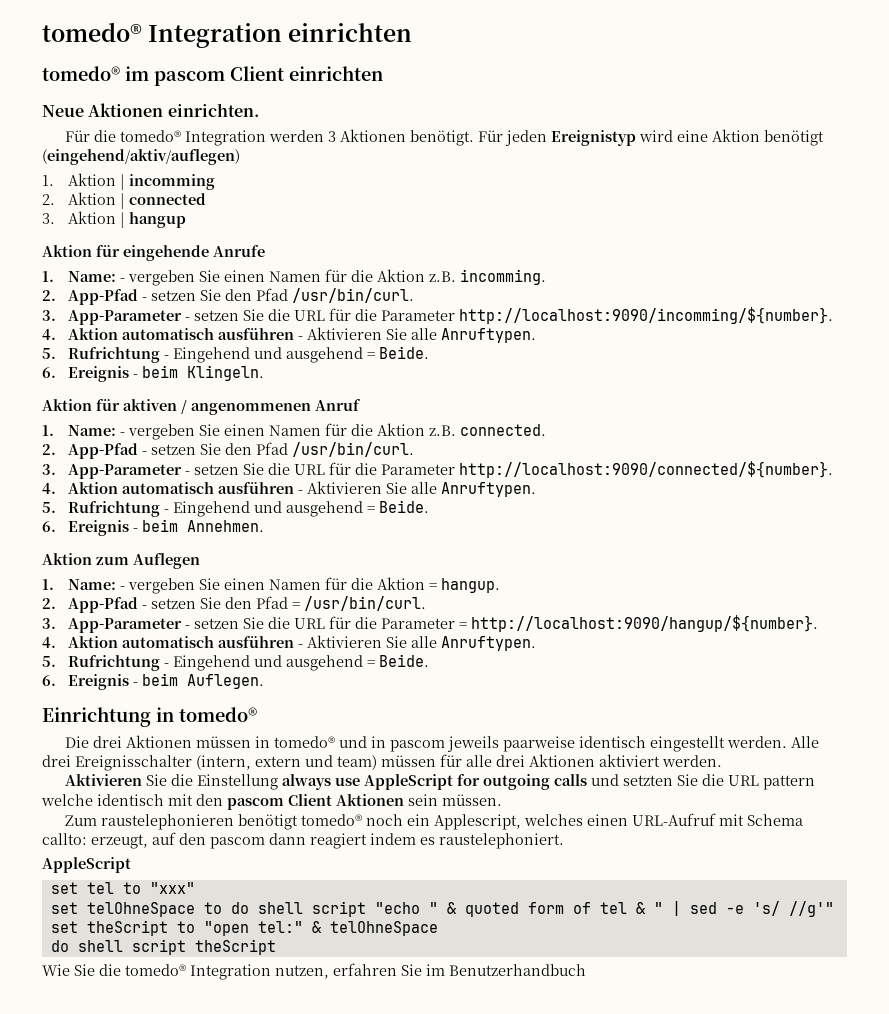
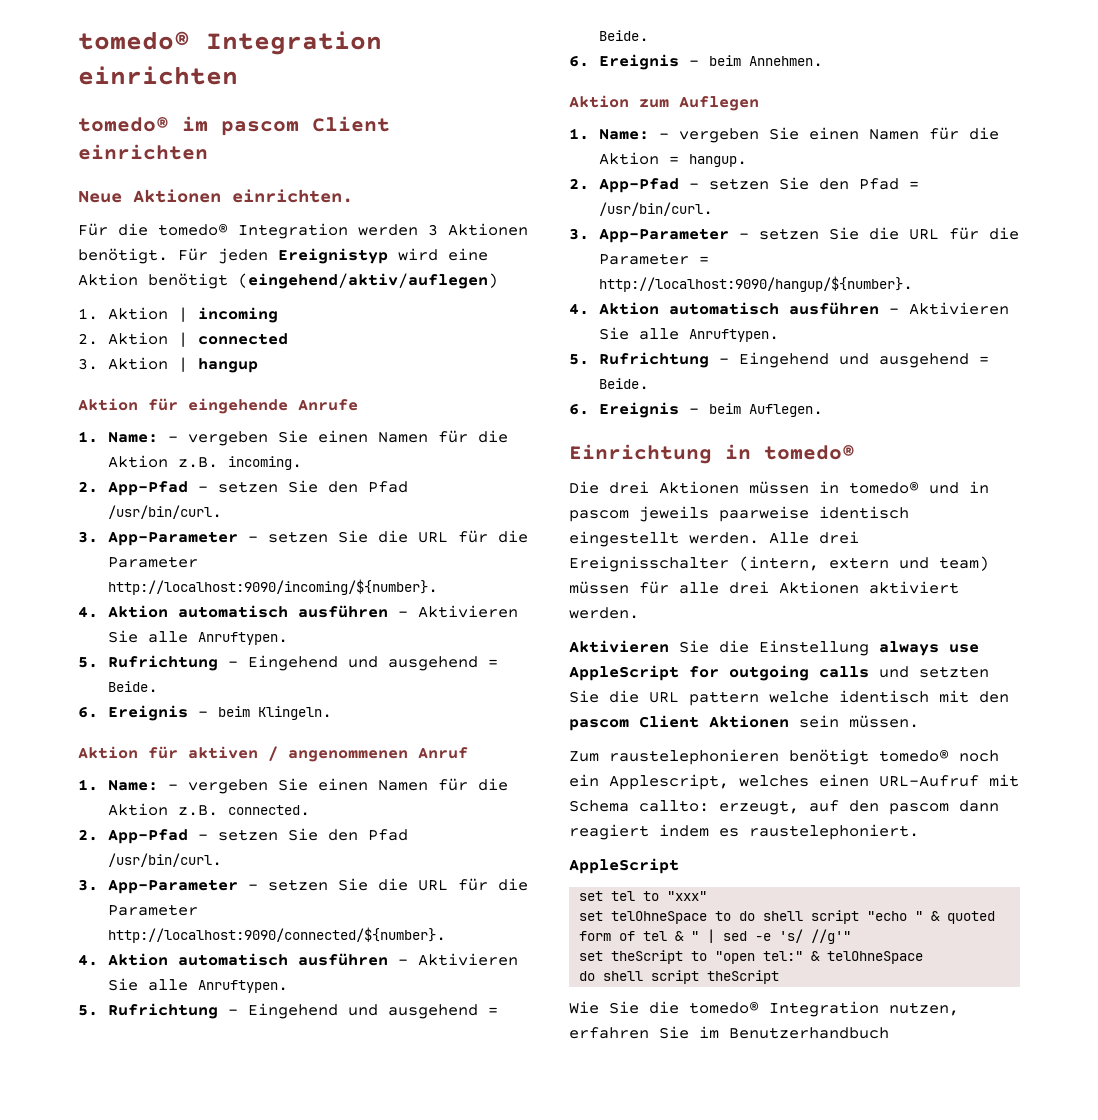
- 1. Aktion | incomming
+ 1. Aktion | incoming
- 1. Name: - vergeben Sie einen Namen für die Aktion z.B. incomming.
+ 1. Name: - vergeben Sie einen Namen für die Aktion z.B. incoming.
- 3. App-Parameter - setzen Sie die URL für die Parameter http://localhost:9090/incomming/${number}.
+ 3. App-Parameter - setzen Sie die URL für die Parameter http://localhost:9090/incoming/${number}.

